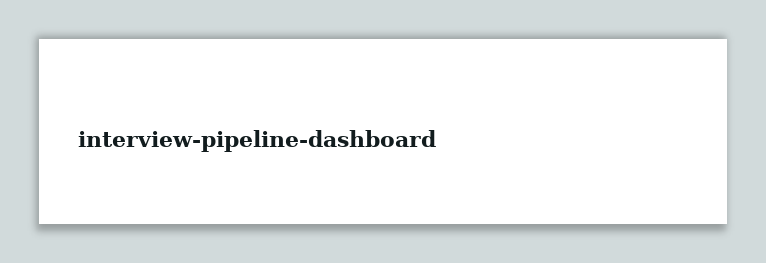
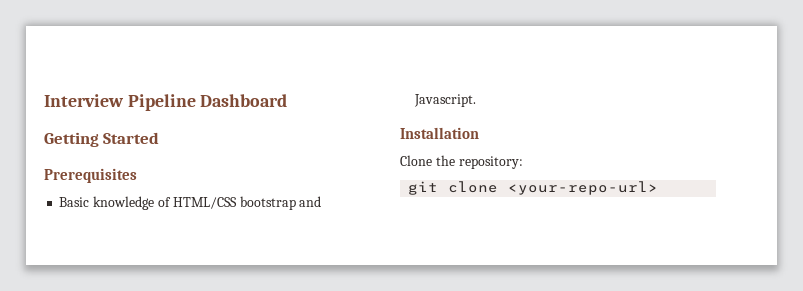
- interview-pipeline-dashboard
+ Interview Pipeline Dashboard
+ Getting Started
+ Prerequisites
+ Basic knowledge of HTML/CSS bootstrap and Javascript.
+ Installation
+ Clone the repository:
+ git clone <your-repo-url>

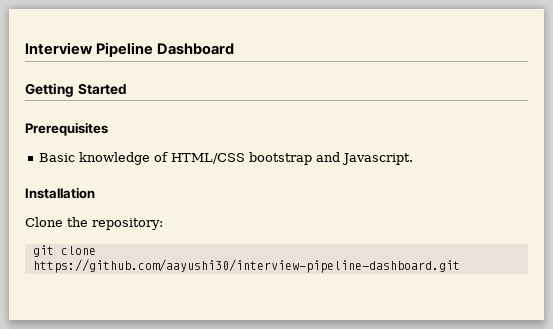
- git clone <your-repo-url>
+ git clone https://github.com/aayushi30/interview-pipeline-dashboard.git

